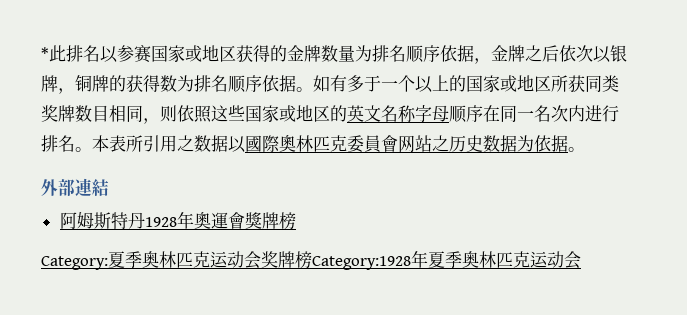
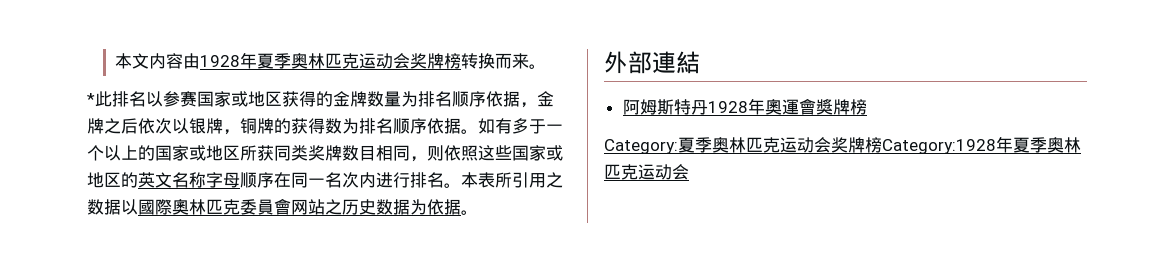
+ 本文内容由1928年夏季奥林匹克运动会奖牌榜转换而来。

